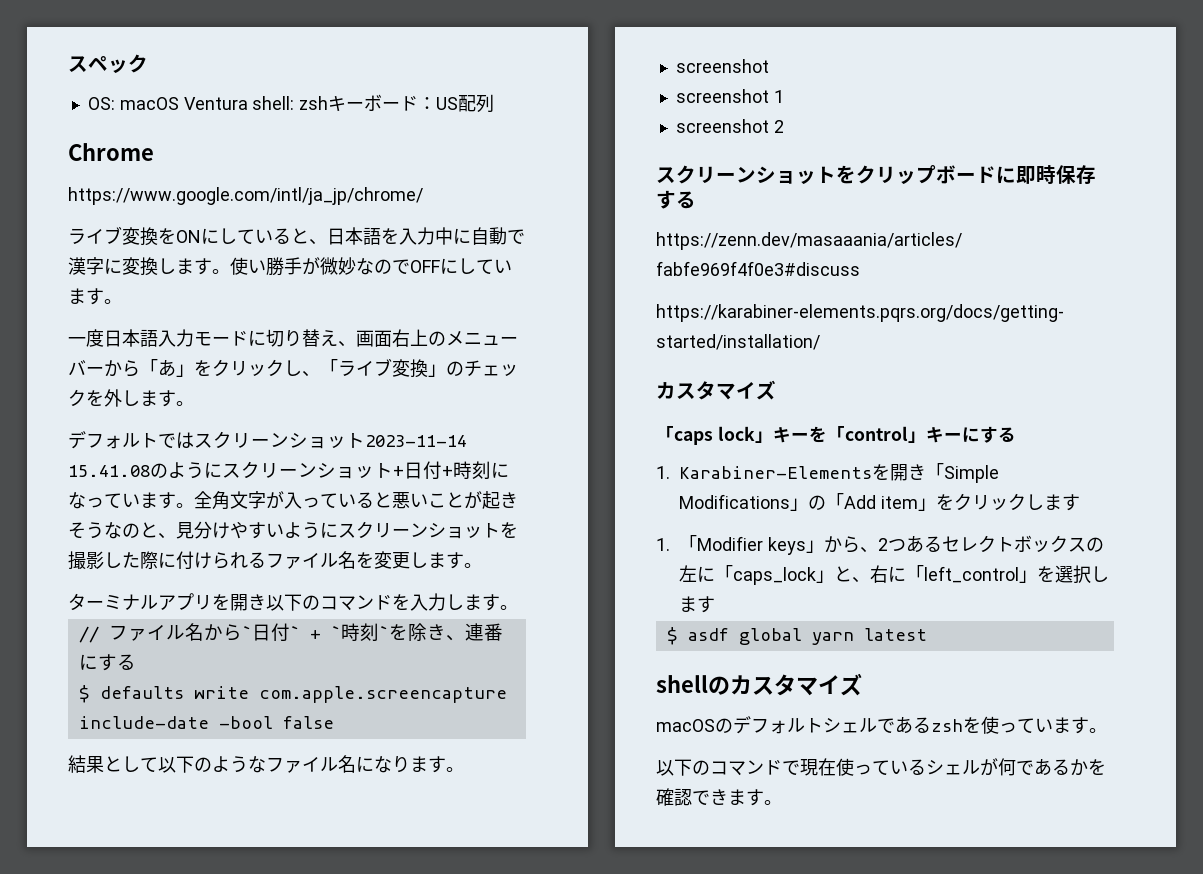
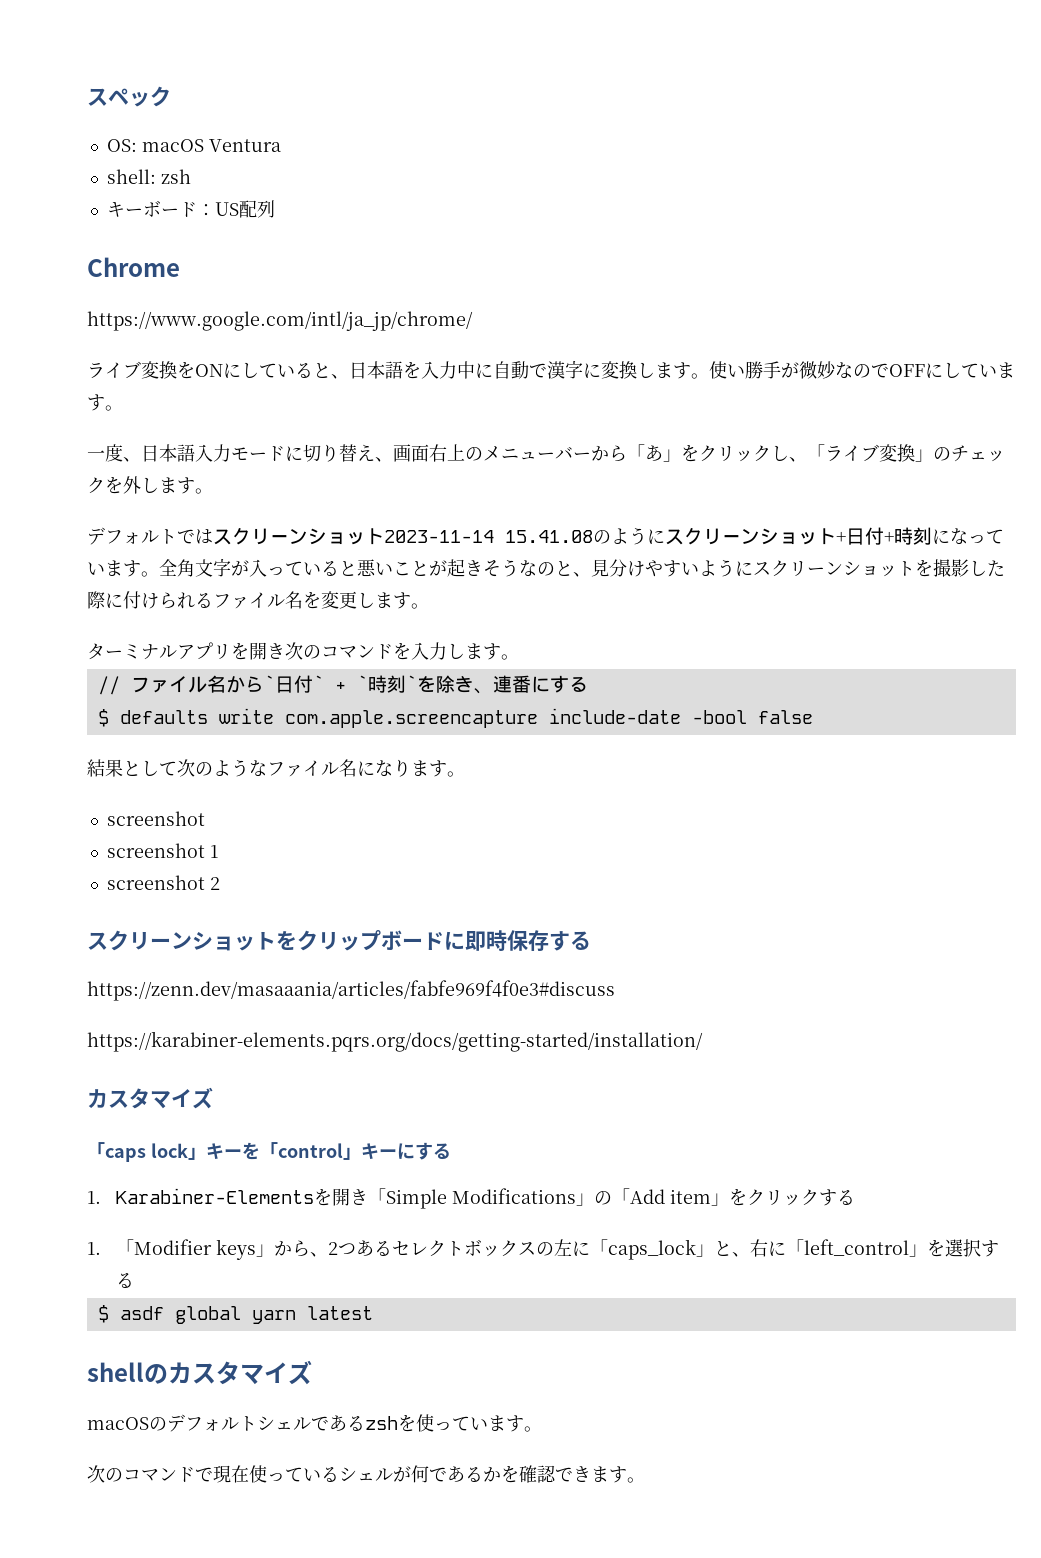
- OS: macOS Ventura shell: zshキーボード：US配列
+ OS: macOS Ventura
+ shell: zsh
+ キーボード：US配列
- 一度日本語入力モードに切り替え、画面右上のメニューバーから「あ」をクリックし、「ライブ変換」のチェックを外します。
+ 一度、日本語入力モードに切り替え、画面右上のメニューバーから「あ」をクリックし、「ライブ変換」のチェックを外します。
- ターミナルアプリを開き以下のコマンドを入力します。
+ ターミナルアプリを開き次のコマンドを入力します。
- 結果として以下のようなファイル名になります。
+ 結果として次のようなファイル名になります。
- 1. Karabiner-Elementsを開き「Simple Modifications」の「Add item」をクリックします
+ 1. Karabiner-Elementsを開き「Simple Modifications」の「Add item」をクリックする
- 1.「Modifier keys」から、2つあるセレクトボックスの左に「caps_lock」と、右に「left_control」を選択します
+ 1.「Modifier keys」から、2つあるセレクトボックスの左に「caps_lock」と、右に「left_control」を選択する
- 以下のコマンドで現在使っているシェルが何であるかを確認できます。
+ 次のコマンドで現在使っているシェルが何であるかを確認できます。

